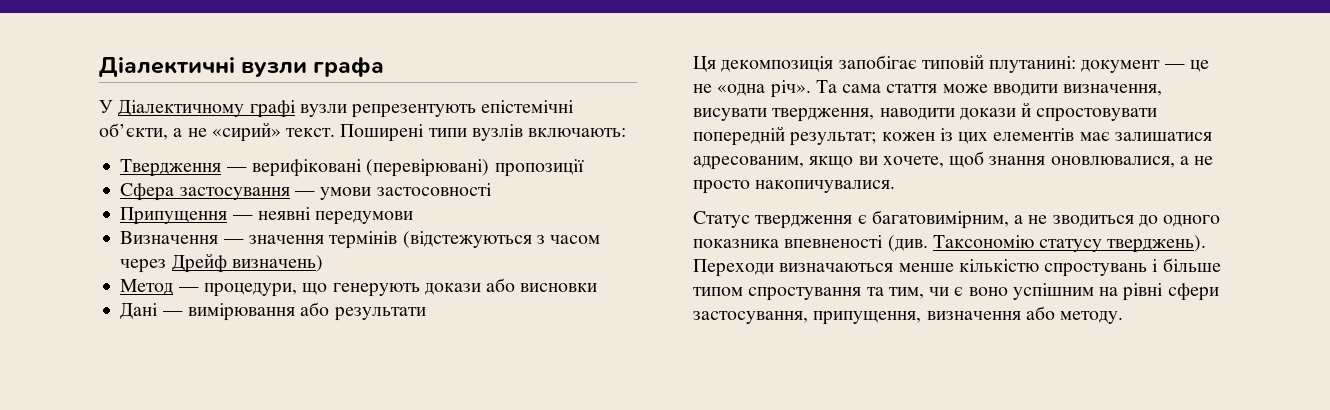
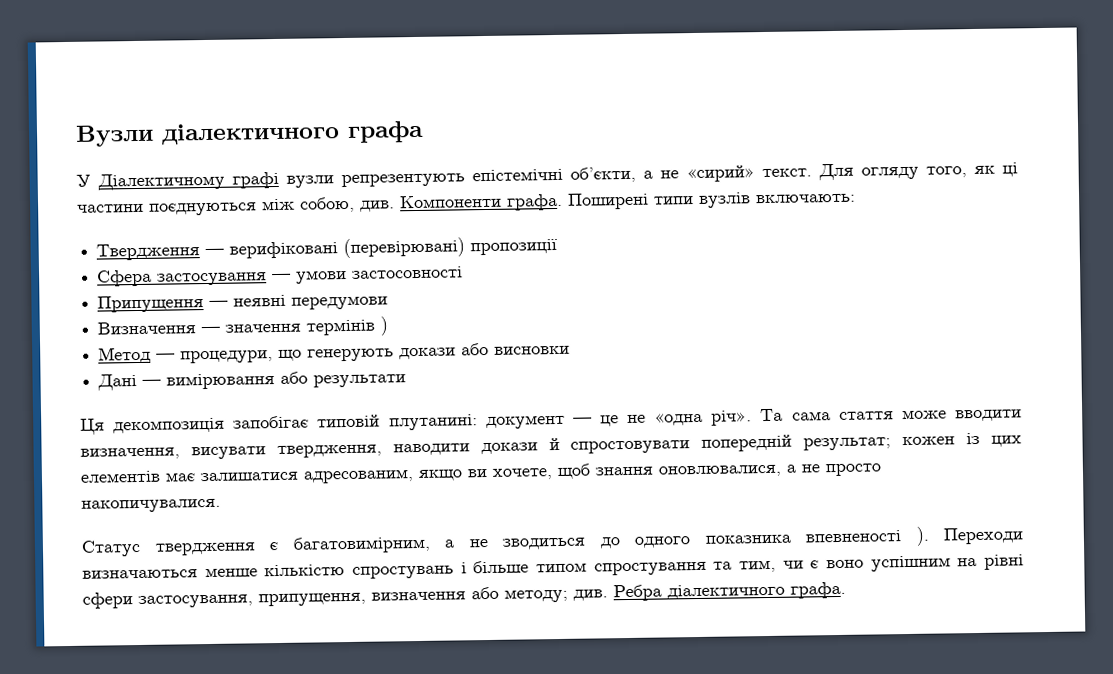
- Діалектичні вузли графа
+ Вузли діалектичного графа
+ Для огляду того, як ці частини поєднуються між собою, див. Компоненти графа.
- Визначення — значення термінів (відстежуються з часом через Дрейф визначень)
+ Визначення — значення термінів )
- Статус твердження є багатовимірним, а не зводиться до одного показника впевненості (див. Таксономію статусу тверджень).
+ Статус твердження є багатовимірним, а не зводиться до одного показника впевненості ).
- Переходи визначаються менше кількістю спростувань і більше типом спростування та тим, чи є воно успішним на рівні сфери застосування, припущення, визначення або методу.
+ Переходи визначаються менше кількістю спростувань і більше типом спростування та тим, чи є воно успішним на рівні сфери застосування, припущення, визначення або методу; див. Ребра діалектичного графа.

